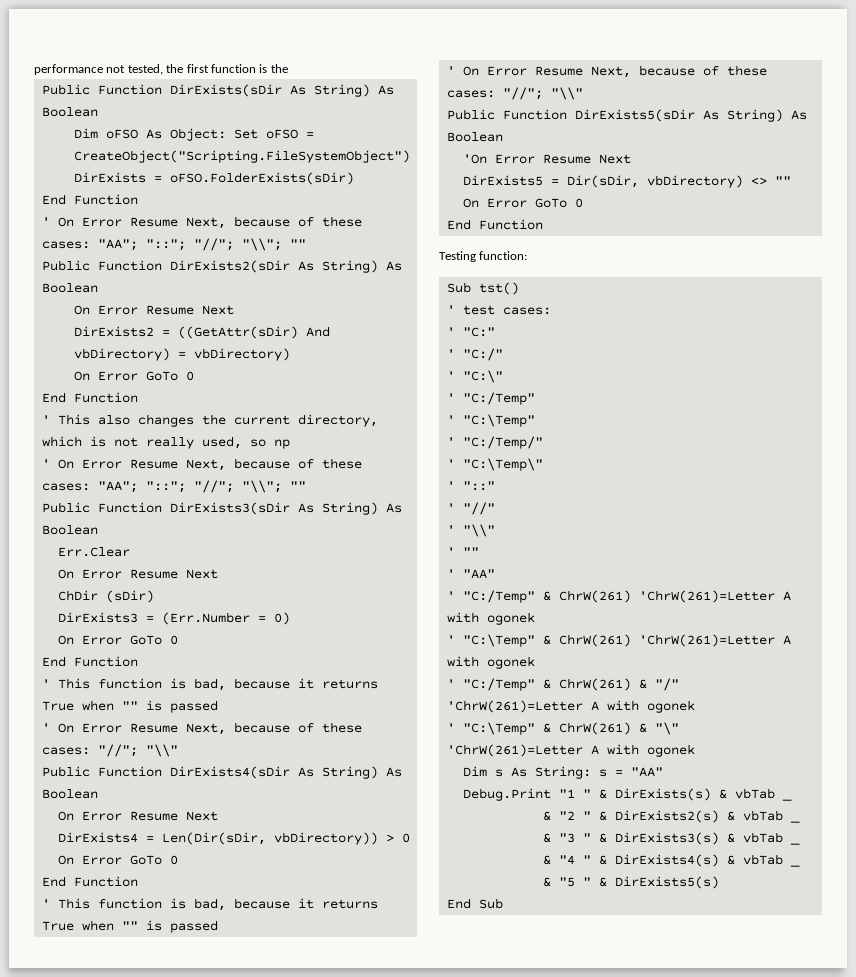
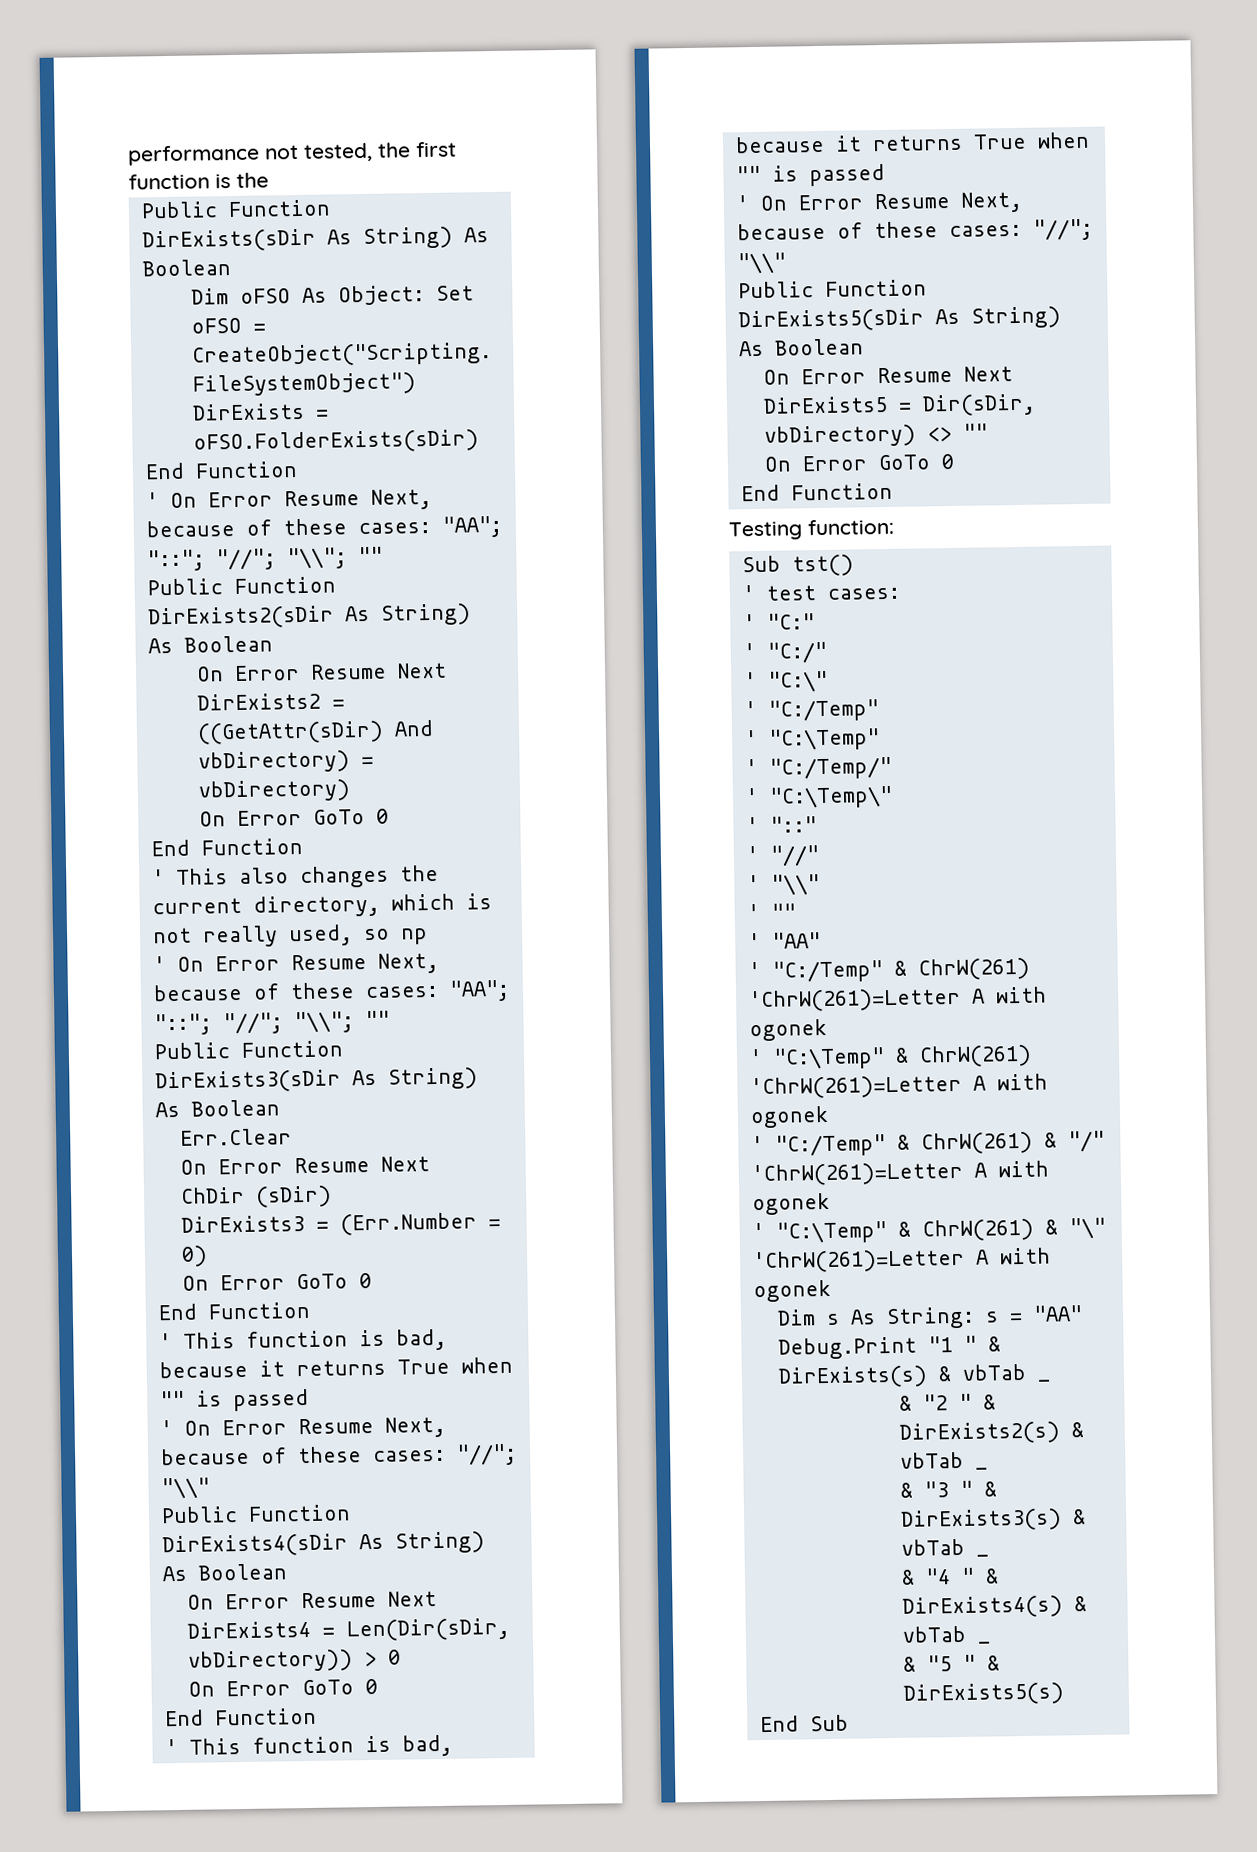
  Public Function DirExists5(sDir As String) As Boolean
- 'On Error Resume Next
+ On Error Resume Next

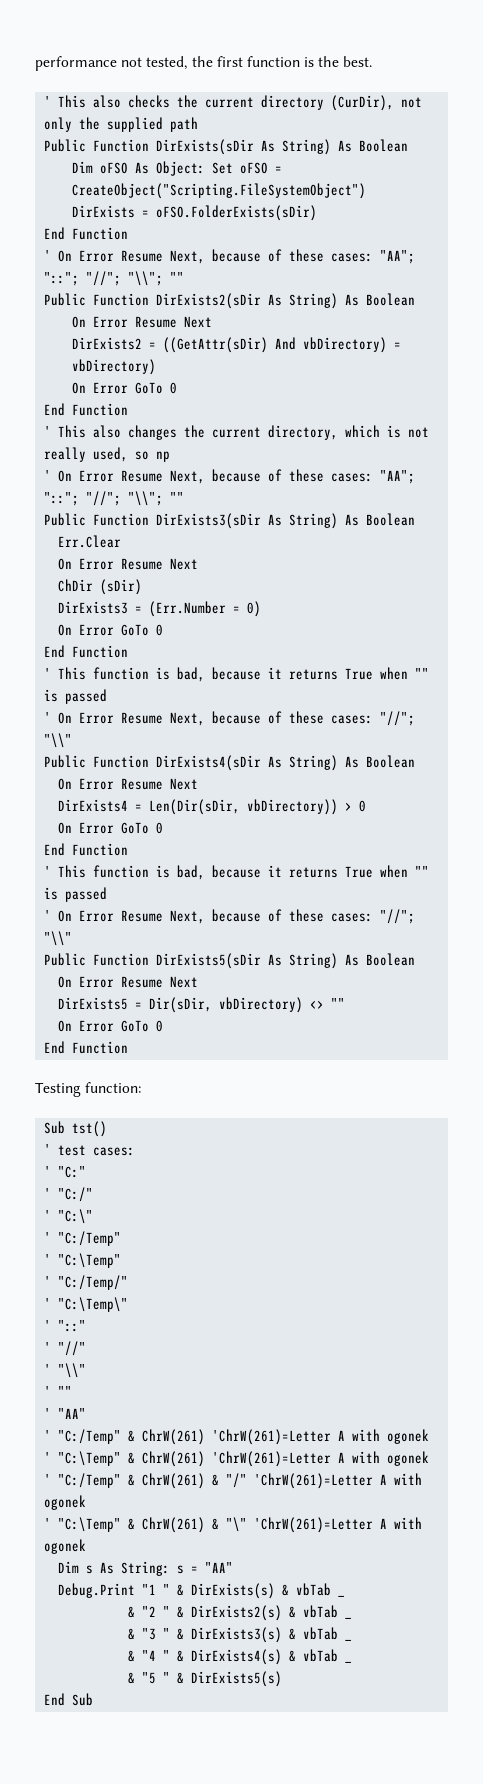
- performance not tested, the first function is the
+ performance not tested, the first function is the best.
+ ' This also checks the current directory (CurDir), not only the supplied path

